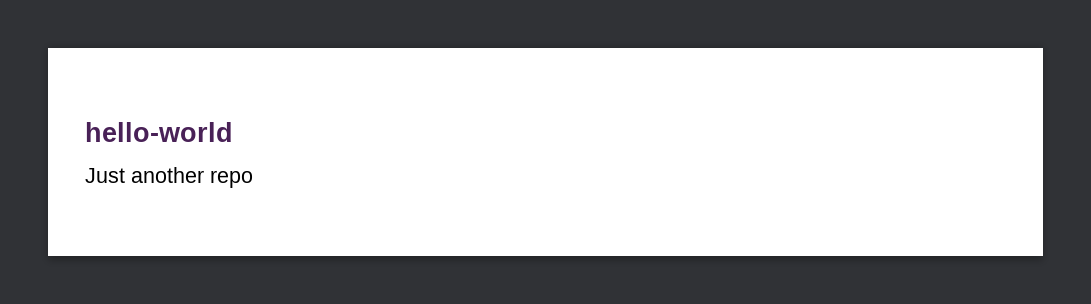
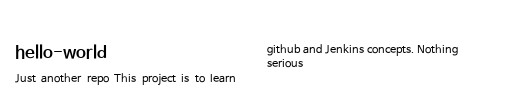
- Just another repo
+ Just another repo This project is to learn github and Jenkins concepts. Nothing serious

